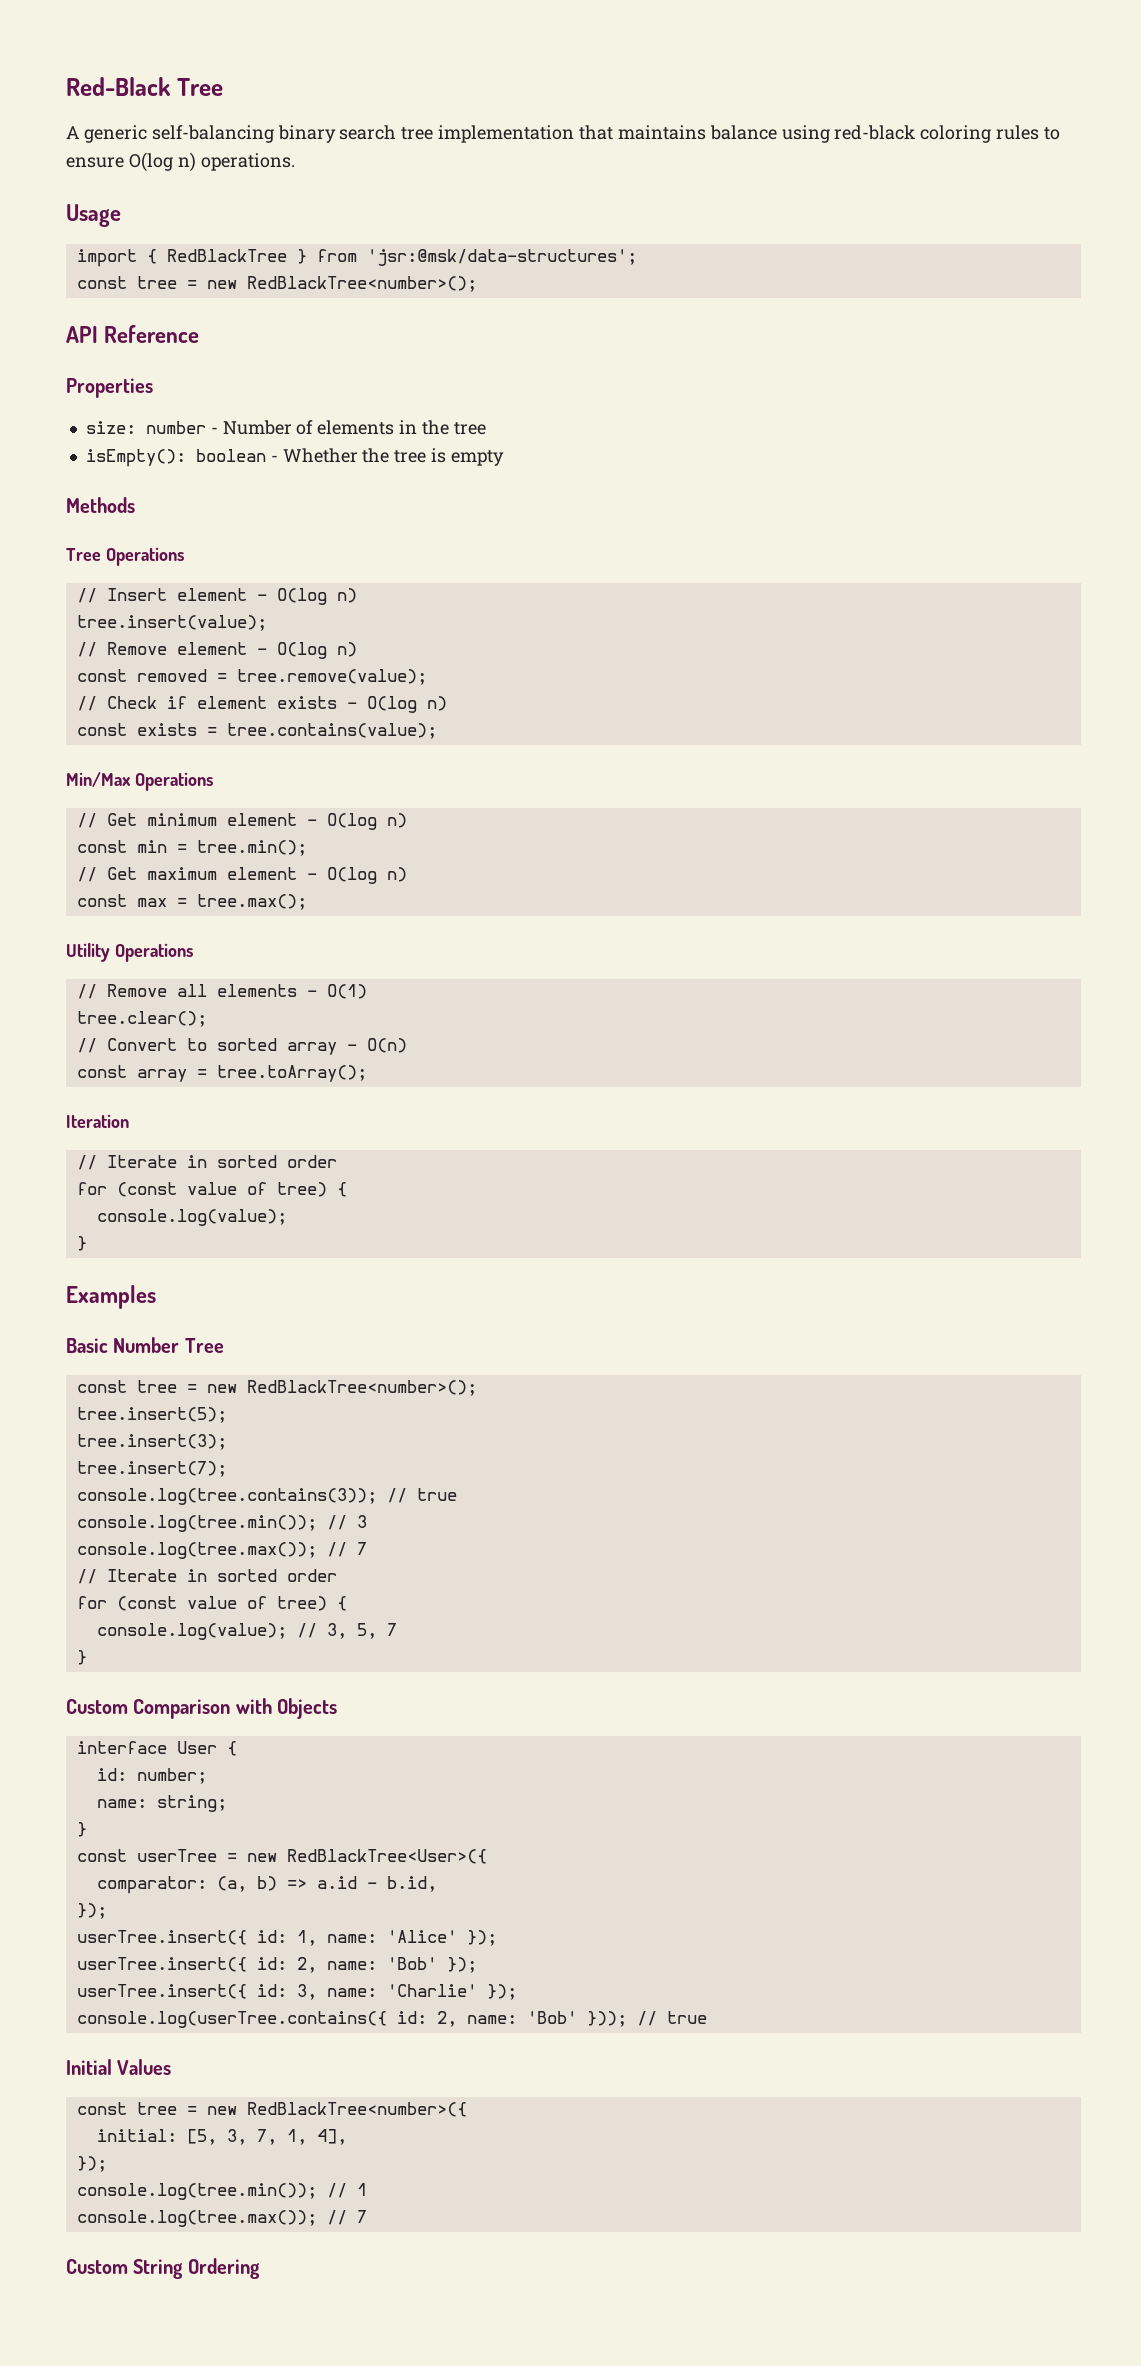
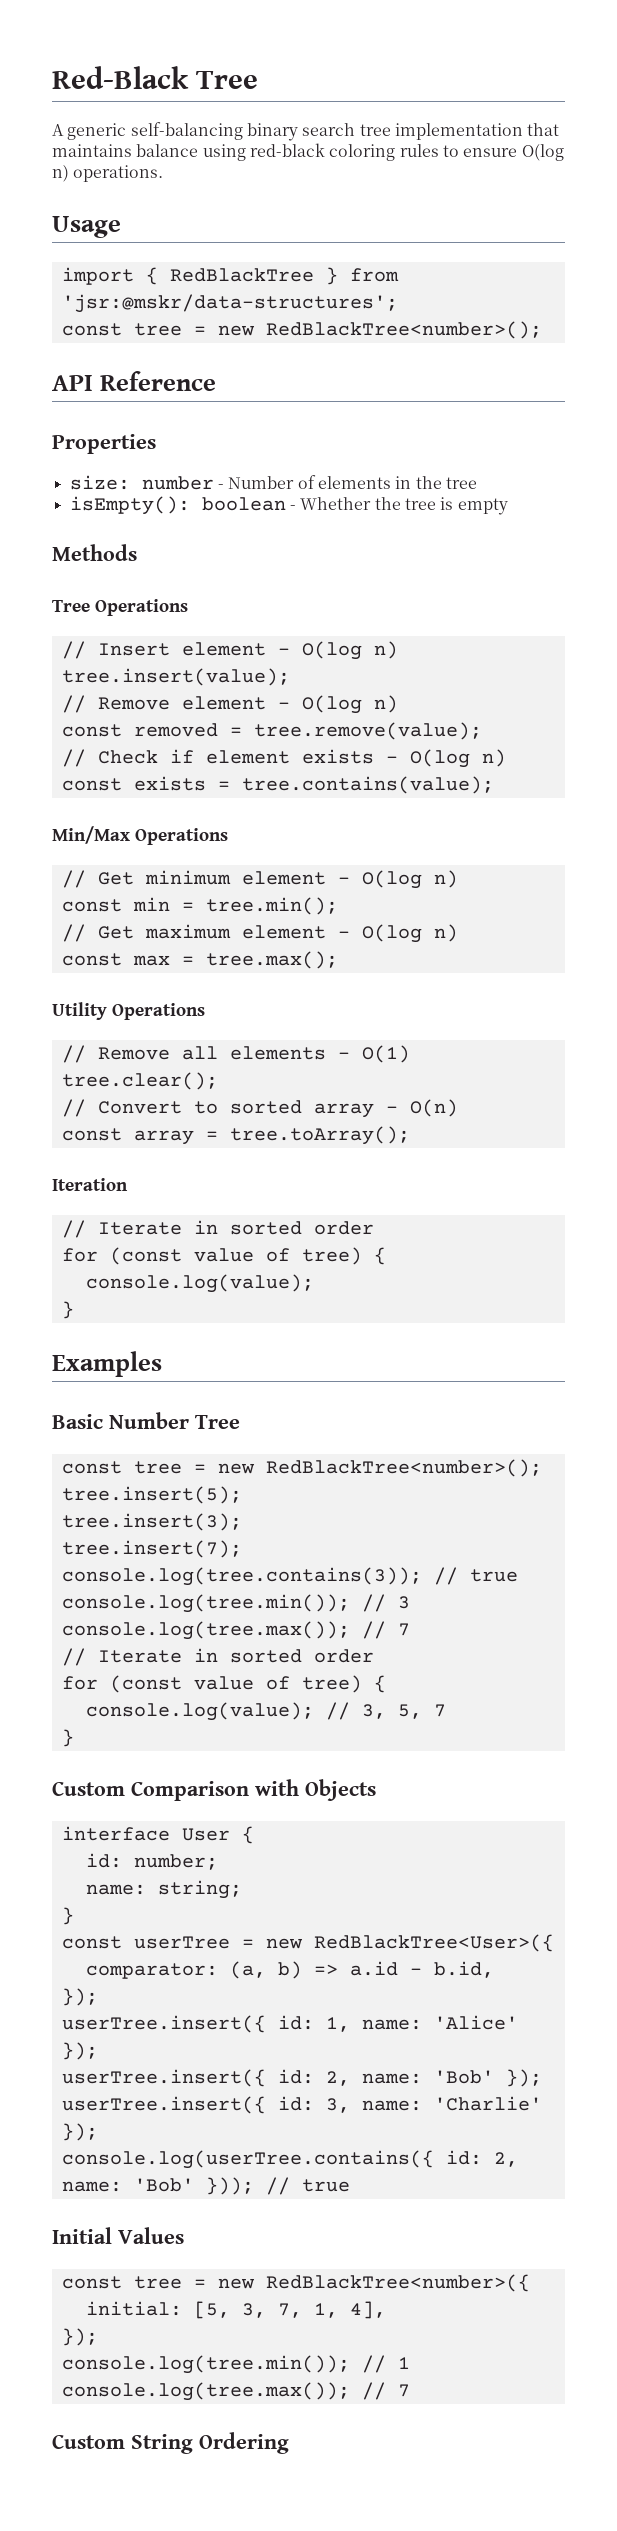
- import { RedBlackTree } from 'jsr:@msk/data-structures';
+ import { RedBlackTree } from 'jsr:@mskr/data-structures';

